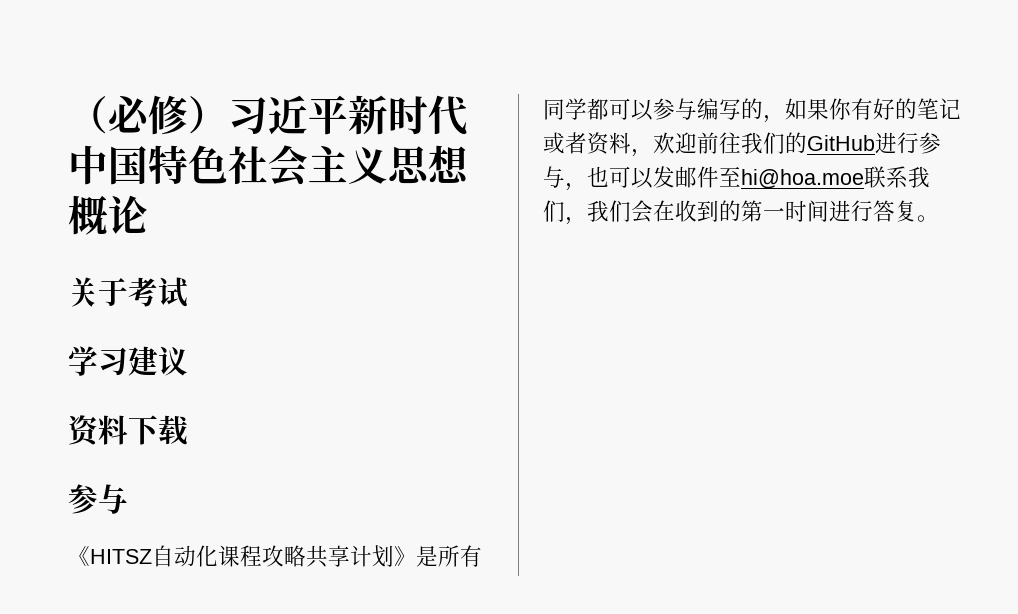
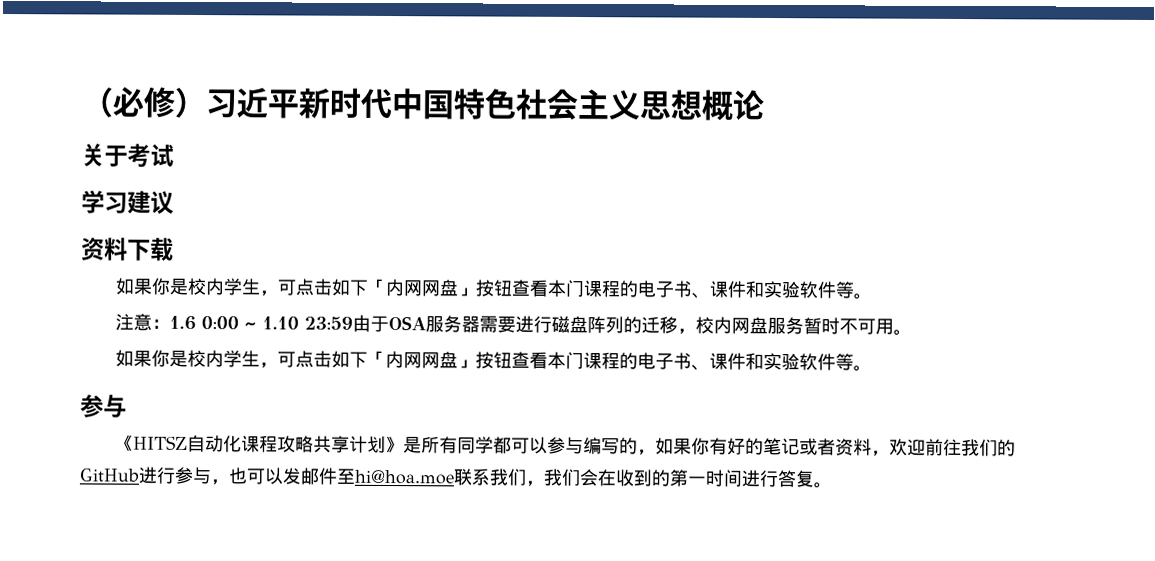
  资料下载
+ 如果你是校内学生，可点击如下「内网网盘」按钮查看本门课程的电子书、课件和实验软件等。
+ 注意：1.6 0:00 ~ 1.10 23:59由于OSA服务器需要进行磁盘阵列的迁移，校内网盘服务暂时不可用。
+ 如果你是校内学生，可点击如下「内网网盘」按钮查看本门课程的电子书、课件和实验软件等。

